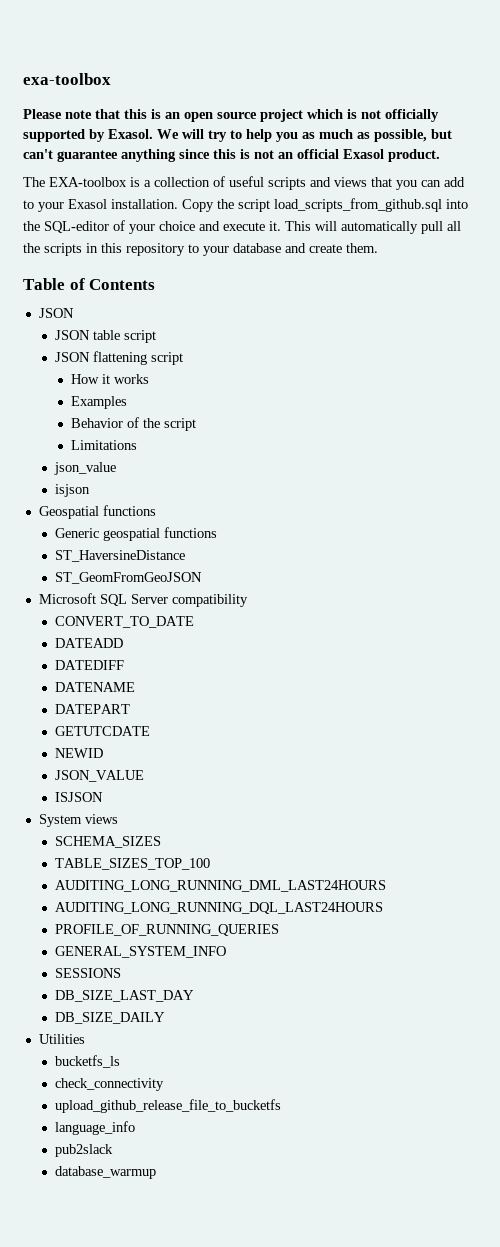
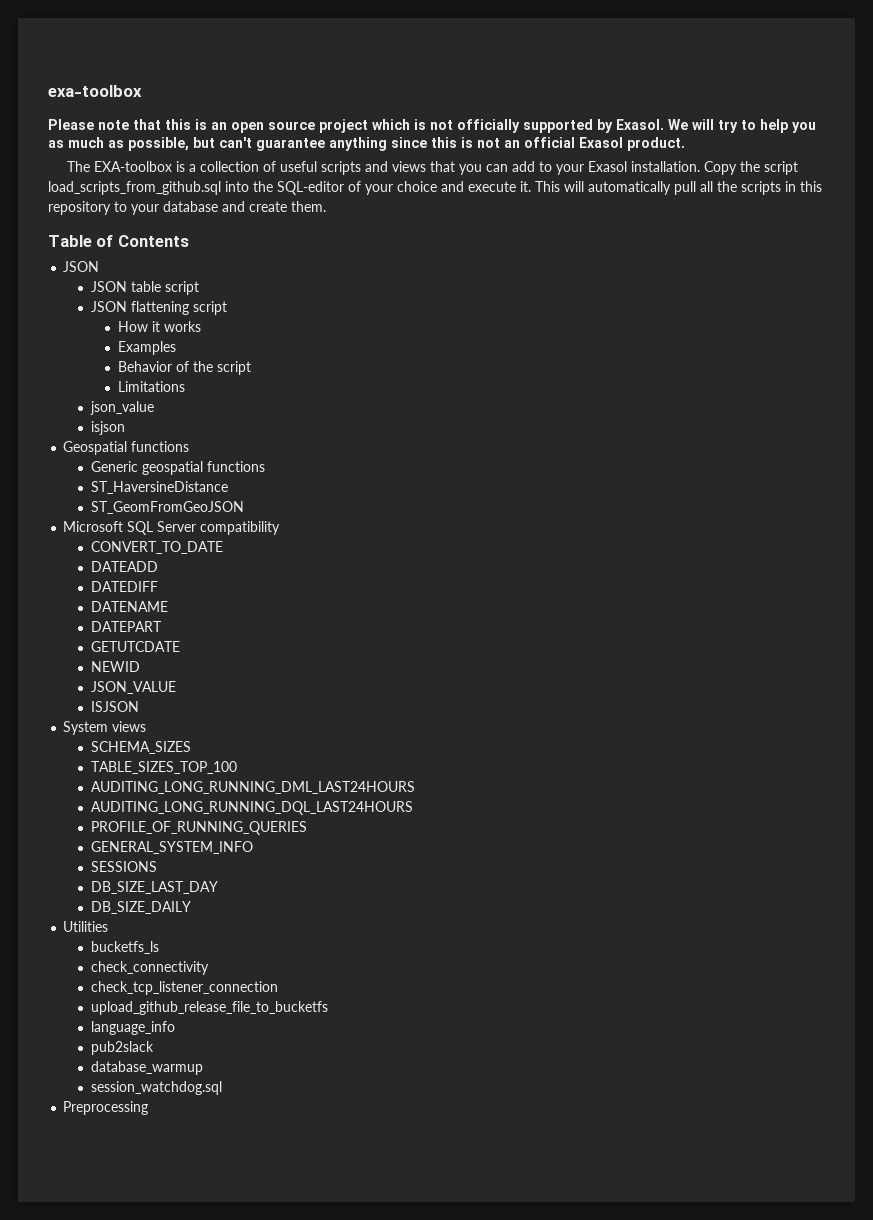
+ check_tcp_listener_connection
+ session_watchdog.sql
+ Preprocessing

